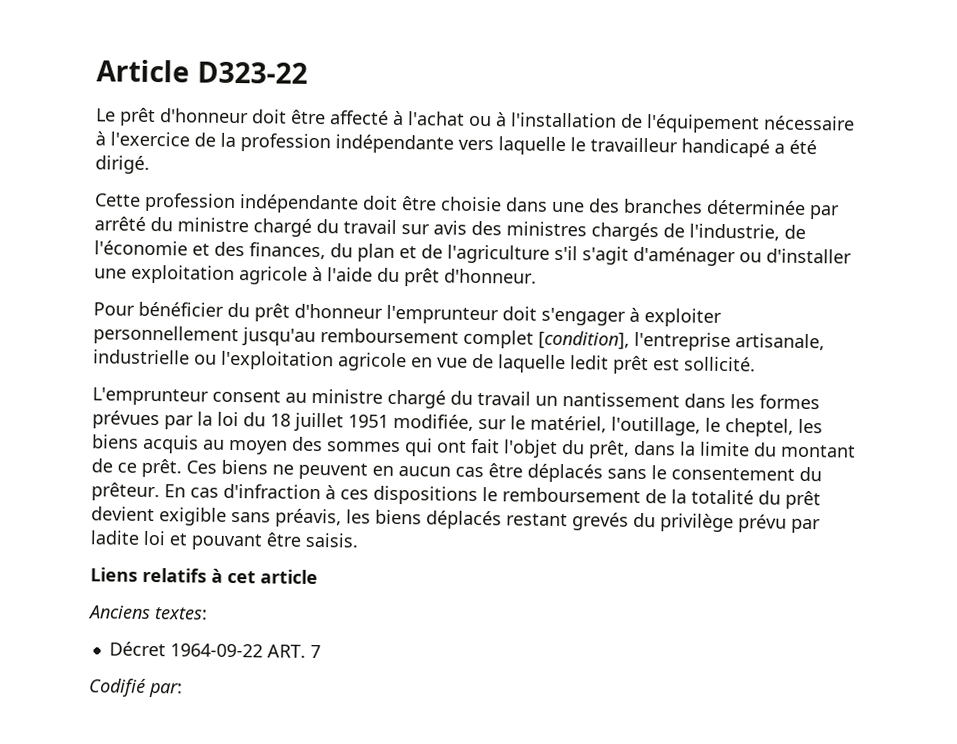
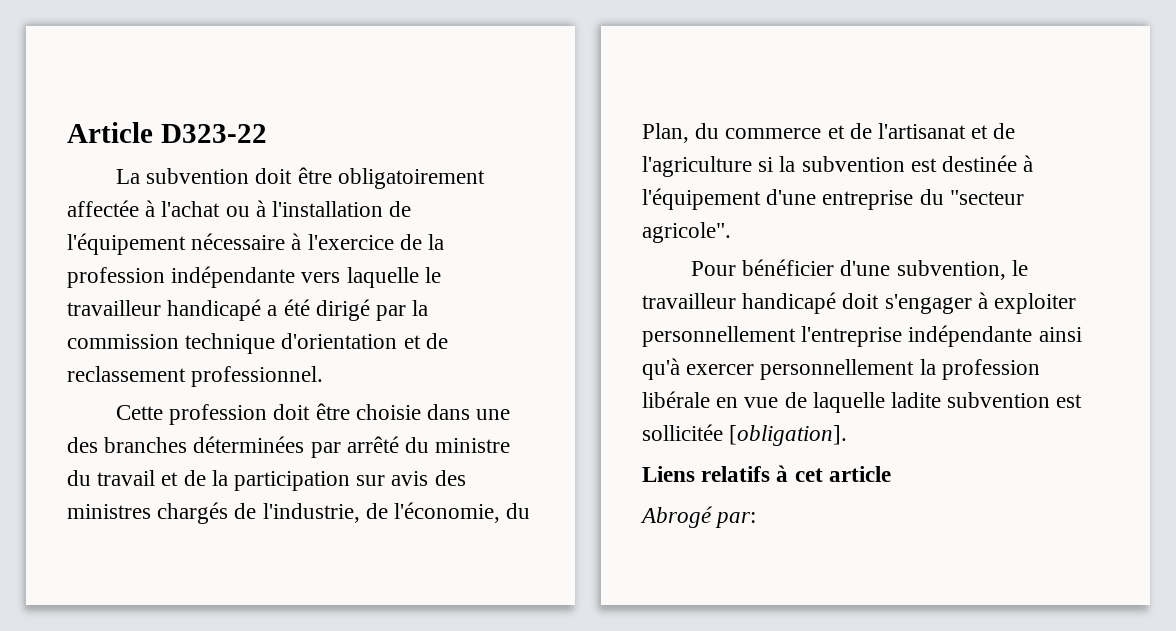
- Le prêt d'honneur doit être affecté à l'achat ou à l'installation de l'équipement nécessaire à l'exercice de la profession indépendante vers laquelle le travailleur handicapé a été dirigé.
+ La subvention doit être obligatoirement affectée à l'achat ou à l'installation de l'équipement nécessaire à l'exercice de la profession indépendante vers laquelle le travailleur handicapé a été dirigé par la commission technique d'orientation et de reclassement professionnel.
- Cette profession indépendante doit être choisie dans une des branches déterminée par arrêté du ministre chargé du travail sur avis des ministres chargés de l'industrie, de l'économie et des finances, du plan et de l'agriculture s'il s'agit d'aménager ou d'installer une exploitation agricole à l'aide du prêt d'honneur.
- Pour bénéficier du prêt d'honneur l'emprunteur doit s'engager à exploiter personnellement jusqu'au remboursement complet [condition], l'entreprise artisanale, industrielle ou l'exploitation agricole en vue de laquelle ledit prêt est sollicité.
- L'emprunteur consent au ministre chargé du travail un nantissement dans les formes prévues par la loi du 18 juillet 1951 modifiée, sur le matériel, l'outillage, le cheptel, les biens acquis au moyen des sommes qui ont fait l'objet du prêt, dans la limite du montant de ce prêt. Ces biens ne peuvent en aucun cas être déplacés sans le consentement du prêteur. En cas d'infraction à ces dispositions le remboursement de la totalité du prêt devient exigible sans préavis, les biens déplacés restant grevés du privilège prévu par ladite loi et pouvant être saisis.
+ Cette profession doit être choisie dans une des branches déterminées par arrêté du ministre du travail et de la participation sur avis des ministres chargés de l'industrie, de l'économie, du Plan, du commerce et de l'artisanat et de l'agriculture si la subvention est destinée à l'équipement d'une entreprise du "secteur agricole".
+ Pour bénéficier d'une subvention, le travailleur handicapé doit s'engager à exploiter personnellement l'entreprise indépendante ainsi qu'à exercer personnellement la profession libérale en vue de laquelle ladite subvention est sollicitée [obligation].
- Anciens textes:
- Décret 1964-09-22 ART. 7
- Codifié par:
+ Abrogé par:

